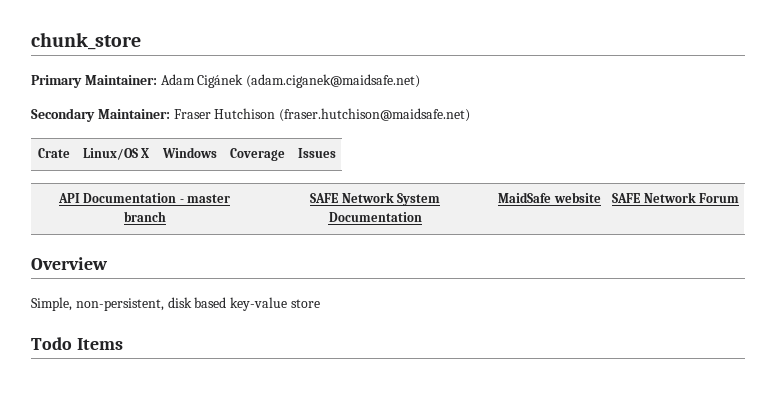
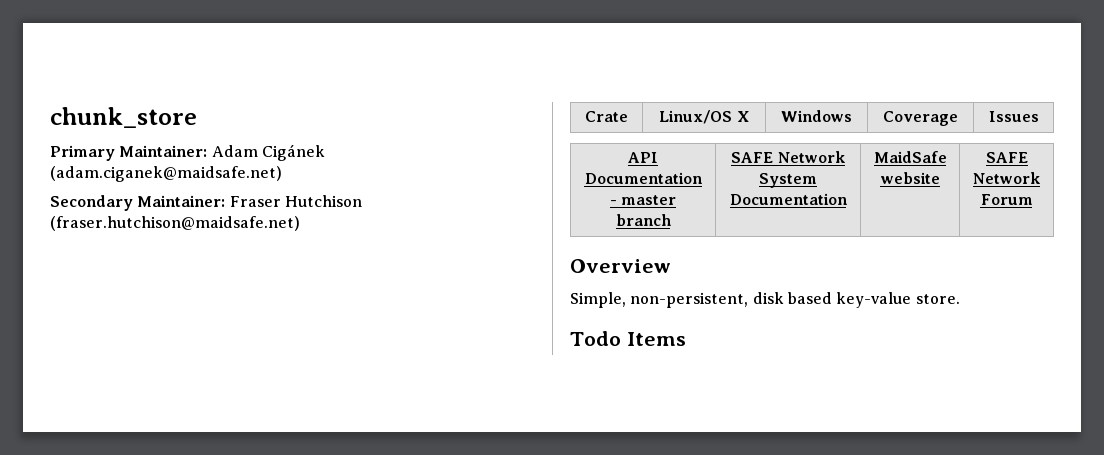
- Simple, non-persistent, disk based key-value store
+ Simple, non-persistent, disk based key-value store.

